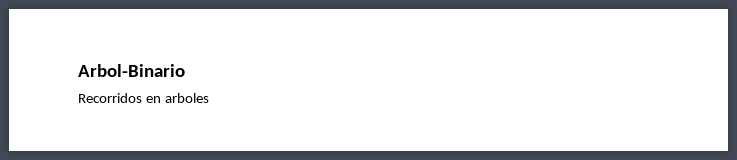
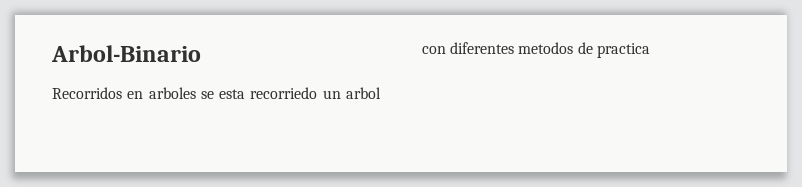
- Recorridos en arboles
+ Recorridos en arboles se esta recorriedo un arbol con diferentes metodos de practica

